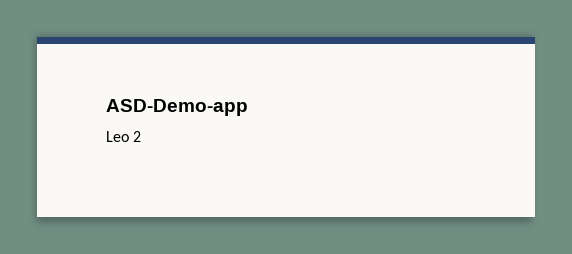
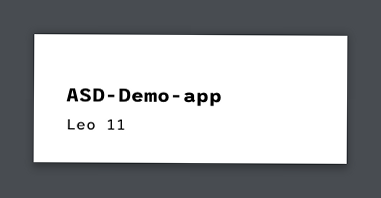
- Leo 2
+ Leo 11

